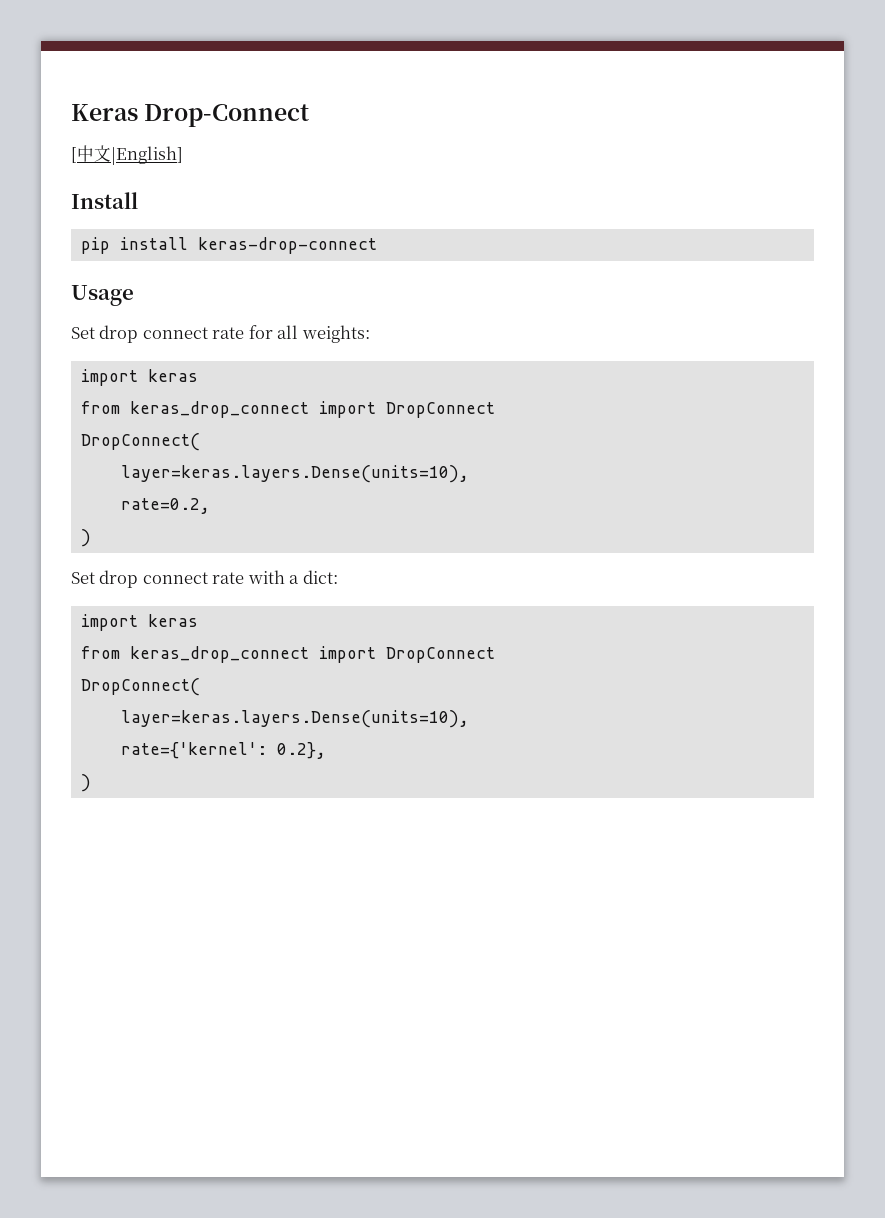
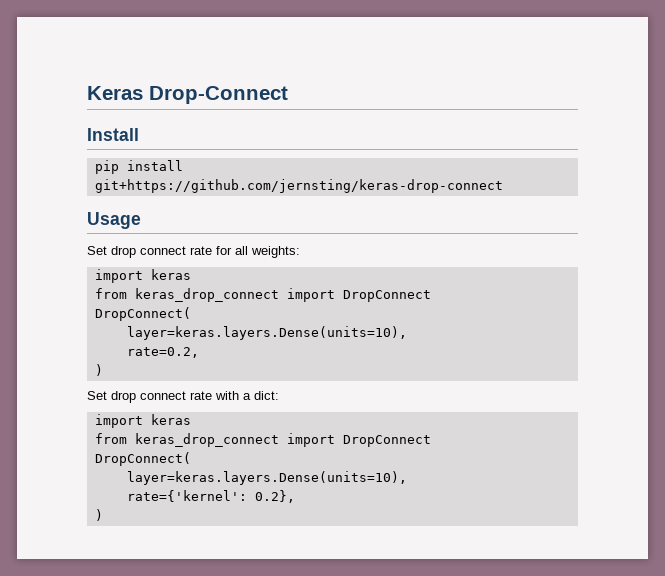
- [中文|English]
- pip install keras-drop-connect
+ pip install git+https://github.com/jernsting/keras-drop-connect

